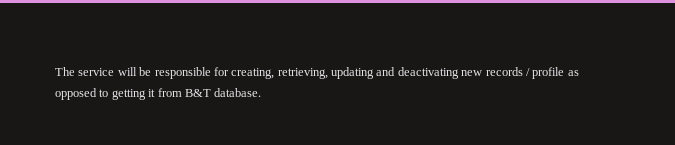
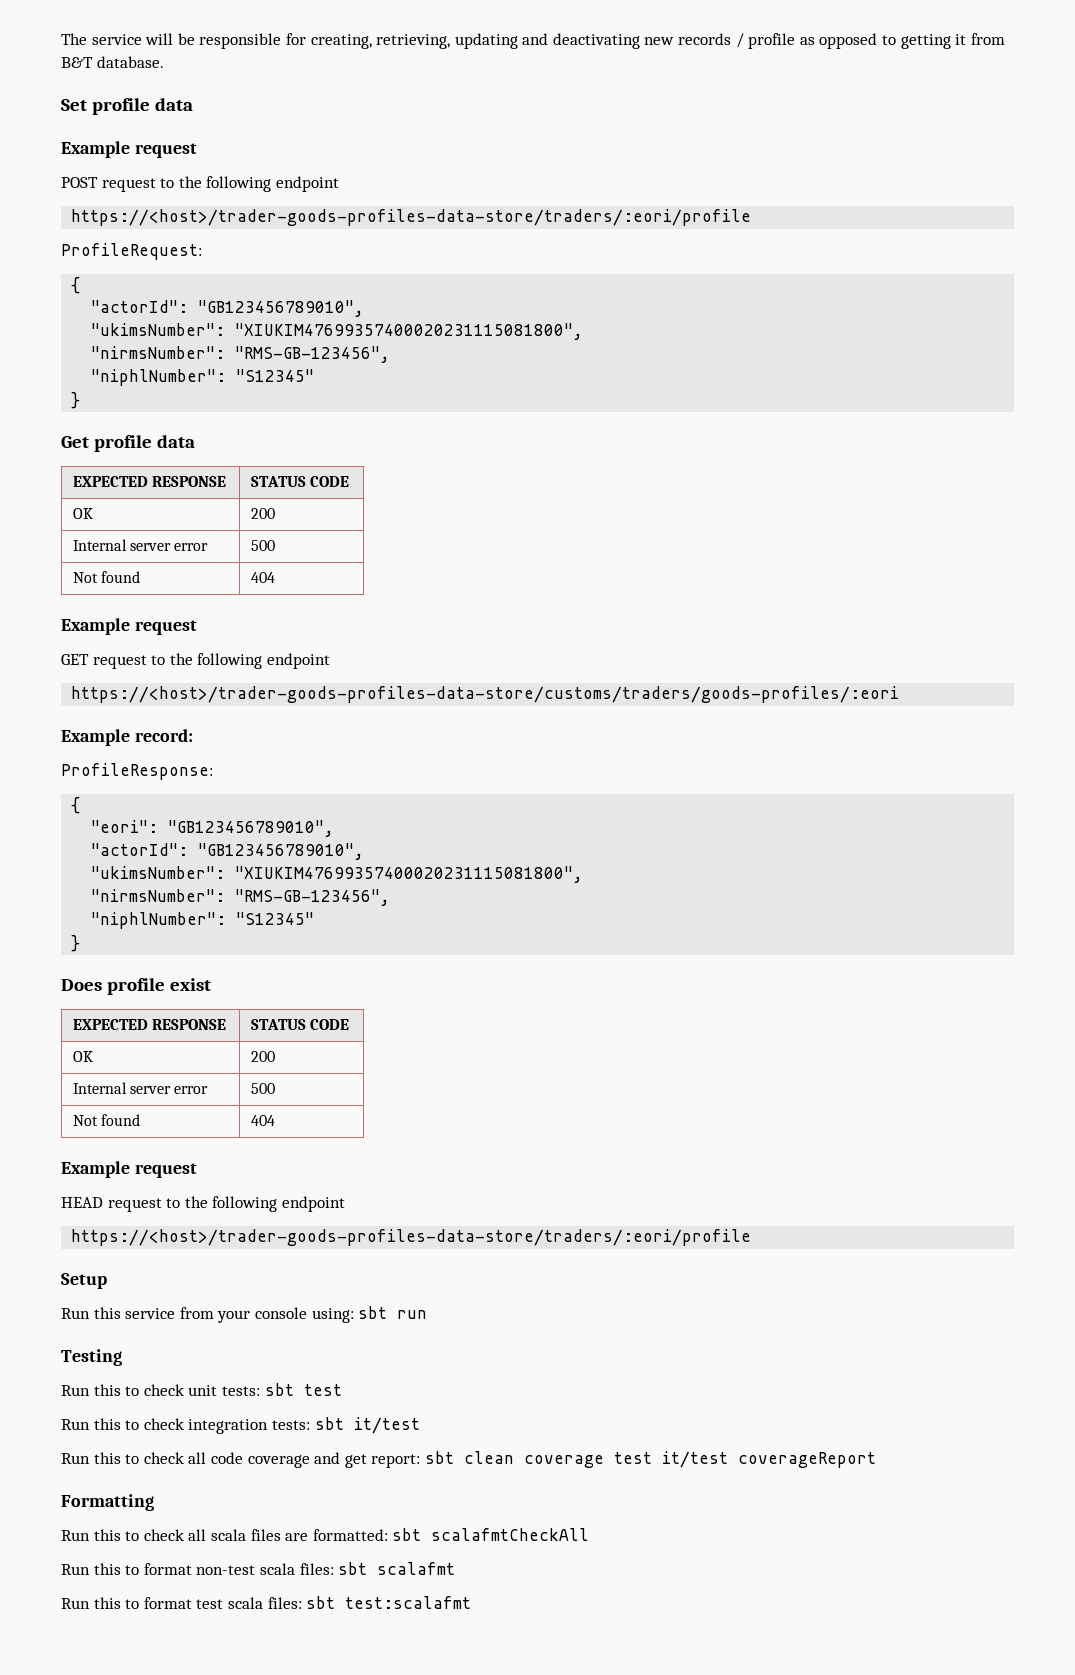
+ Set profile data
+ Example request
+ POST request to the following endpoint
+ https://<host>/trader-goods-profiles-data-store/traders/:eori/profile
+ ProfileRequest:
+ {
+ "actorId": "GB123456789010",
+ "ukimsNumber": "XIUKIM47699357400020231115081800",
+ "nirmsNumber": "RMS-GB-123456",
+ "niphlNumber": "S12345"
+ }
+ Get profile data
+ EXPECTED RESPONSE | STATUS CODE
+ OK | 200
+ Internal server error | 500
+ Not found | 404
+ Example request
+ GET request to the following endpoint
+ https://<host>/trader-goods-profiles-data-store/customs/traders/goods-profiles/:eori
+ Example record:
+ ProfileResponse:
+ {
+ "eori": "GB123456789010",
+ "actorId": "GB123456789010",
+ "ukimsNumber": "XIUKIM47699357400020231115081800",
+ "nirmsNumber": "RMS-GB-123456",
+ "niphlNumber": "S12345"
+ }
+ Does profile exist
+ EXPECTED RESPONSE | STATUS CODE
+ OK | 200
+ Internal server error | 500
+ Not found | 404
+ Example request
+ HEAD request to the following endpoint
+ https://<host>/trader-goods-profiles-data-store/traders/:eori/profile
+ Setup
+ Run this service from your console using: sbt run
+ Testing
+ Run this to check unit tests: sbt test
+ Run this to check integration tests: sbt it/test
+ Run this to check all code coverage and get report: sbt clean coverage test it/test coverageReport
+ Formatting
+ Run this to check all scala files are formatted: sbt scalafmtCheckAll
+ Run this to format non-test scala files: sbt scalafmt
+ Run this to format test scala files: sbt test:scalafmt

